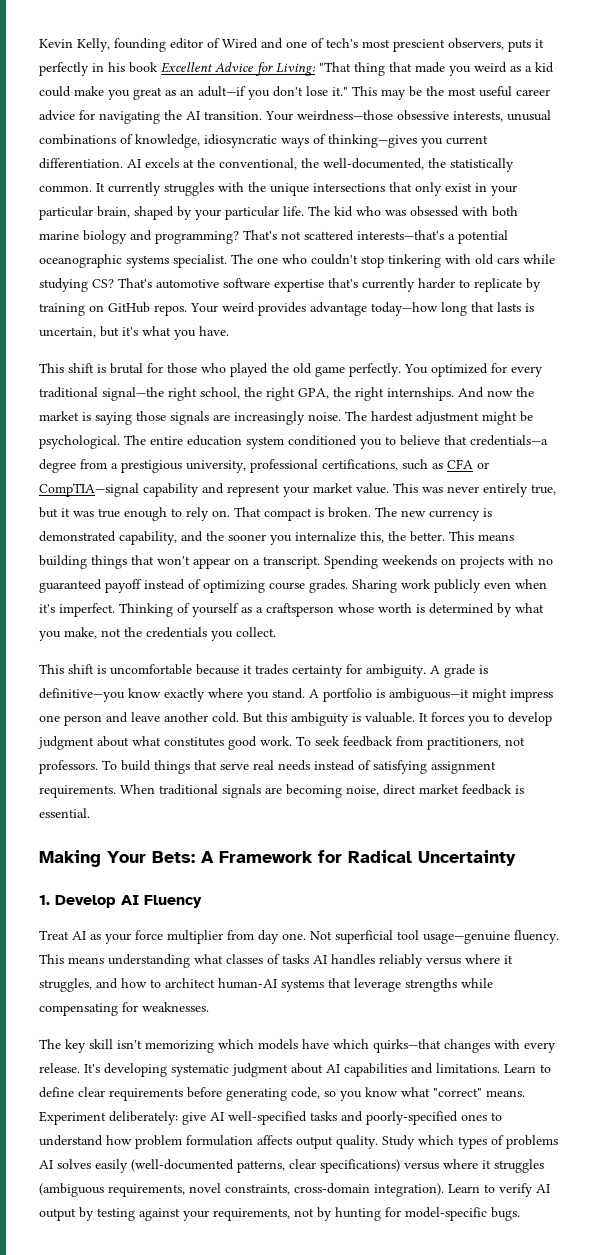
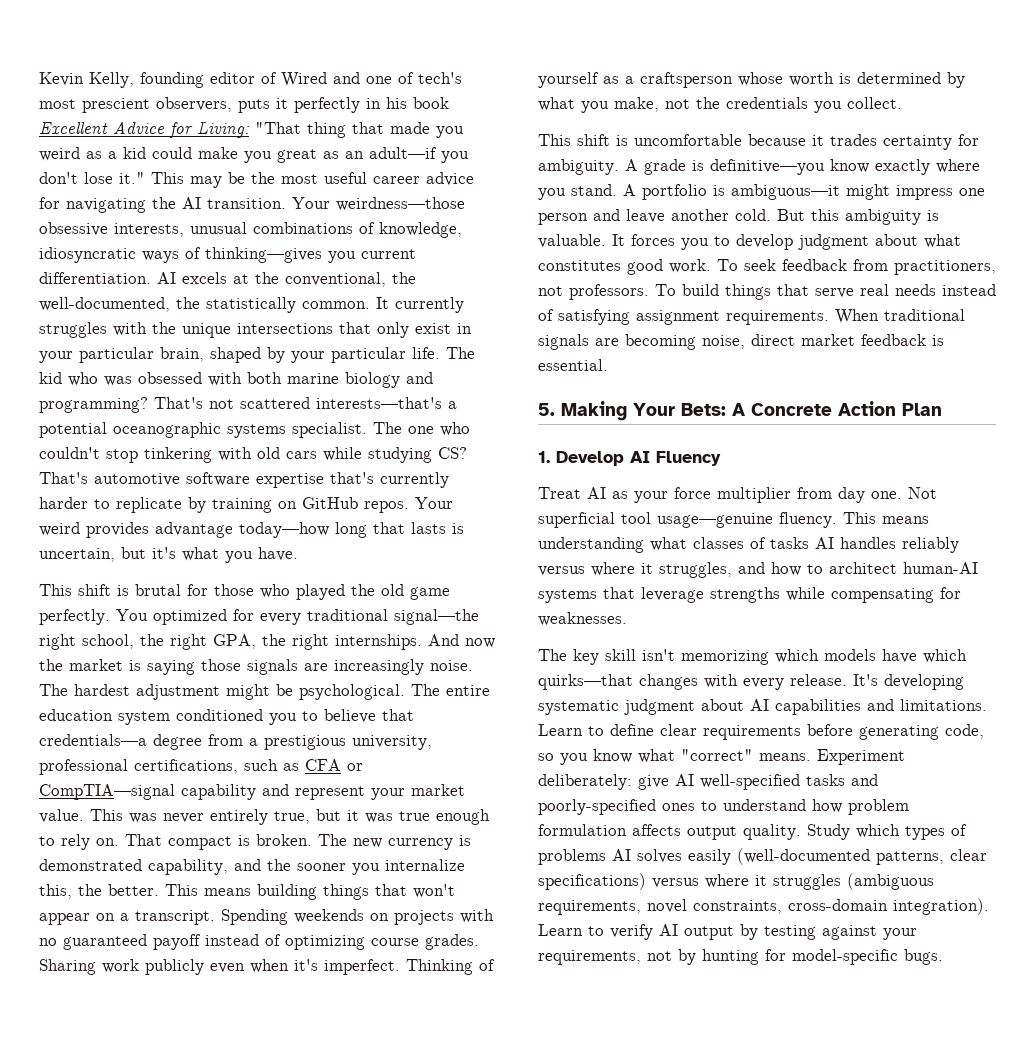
- Making Your Bets: A Framework for Radical Uncertainty
+ 5. Making Your Bets: A Concrete Action Plan

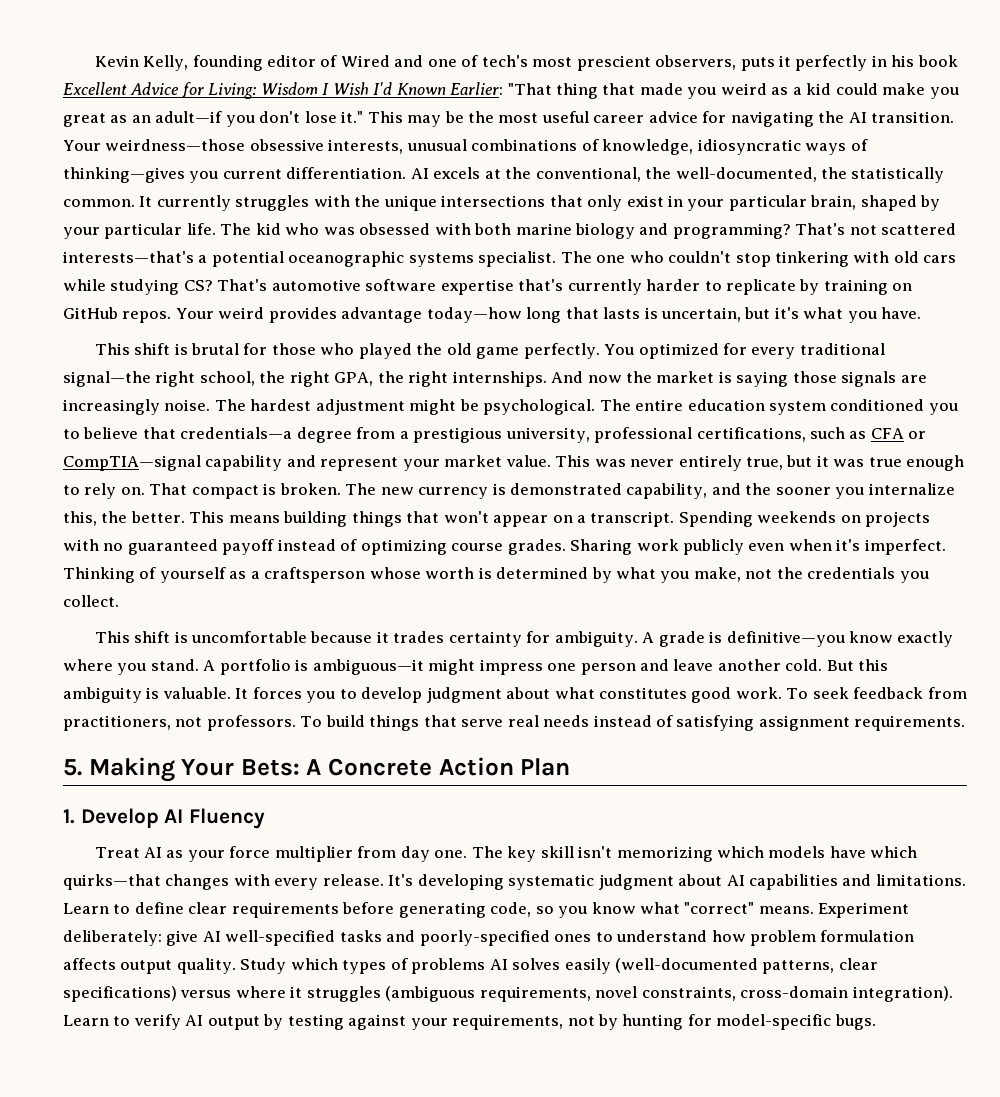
- Kevin Kelly, founding editor of Wired and one of tech's most prescient observers, puts it perfectly in his book Excellent Advice for Living: "That thing that made you weird as a kid could make you great as an adult—if you don't lose it."
+ Kevin Kelly, founding editor of Wired and one of tech's most prescient observers, puts it perfectly in his book Excellent Advice for Living: Wisdom I Wish I'd Known Earlier: "That thing that made you weird as a kid could make you great as an adult—if you don't lose it."
- When traditional signals are becoming noise, direct market feedback is essential.
- Treat AI as your force multiplier from day one. Not superficial tool usage—genuine fluency. This means understanding what classes of tasks AI handles reliably versus where it struggles, and how to architect human-AI systems that leverage strengths while compensating for weaknesses.
- The key skill isn't memorizing which models have which quirks—that changes with every release.
+ Treat AI as your force multiplier from day one. The key skill isn't memorizing which models have which quirks—that changes with every release.

